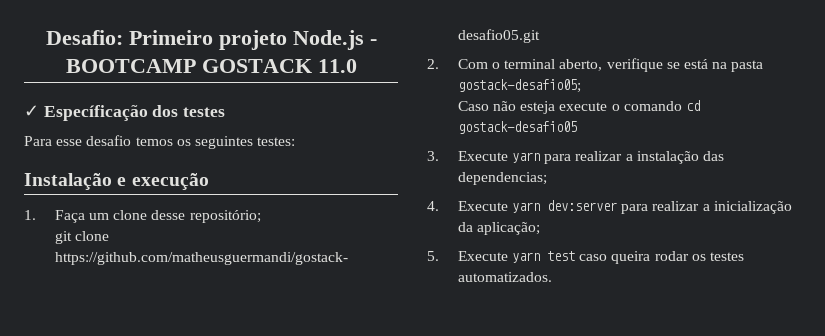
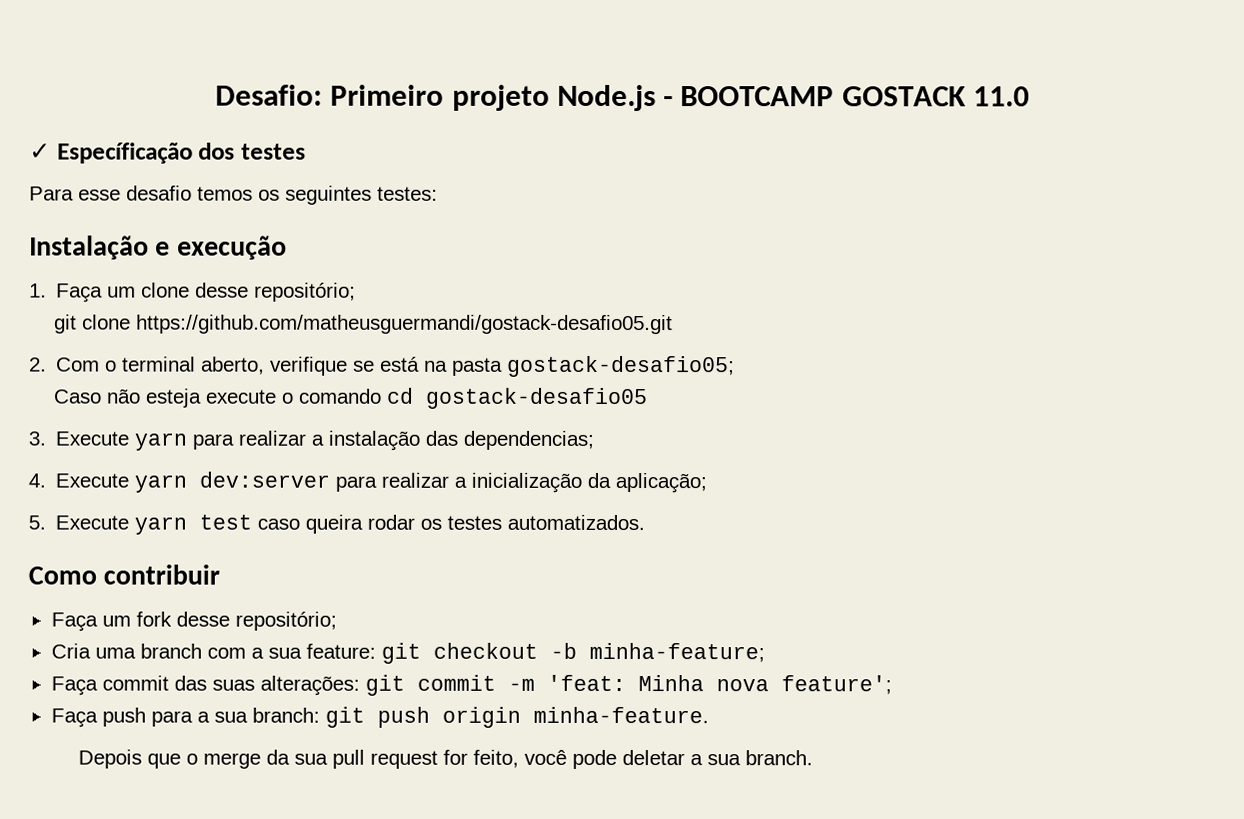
+ Como contribuir
+ Faça um fork desse repositório;
+ Cria uma branch com a sua feature: git checkout -b minha-feature;
+ Faça commit das suas alterações: git commit -m 'feat: Minha nova feature';
+ Faça push para a sua branch: git push origin minha-feature.
+ Depois que o merge da sua pull request for feito, você pode deletar a sua branch.

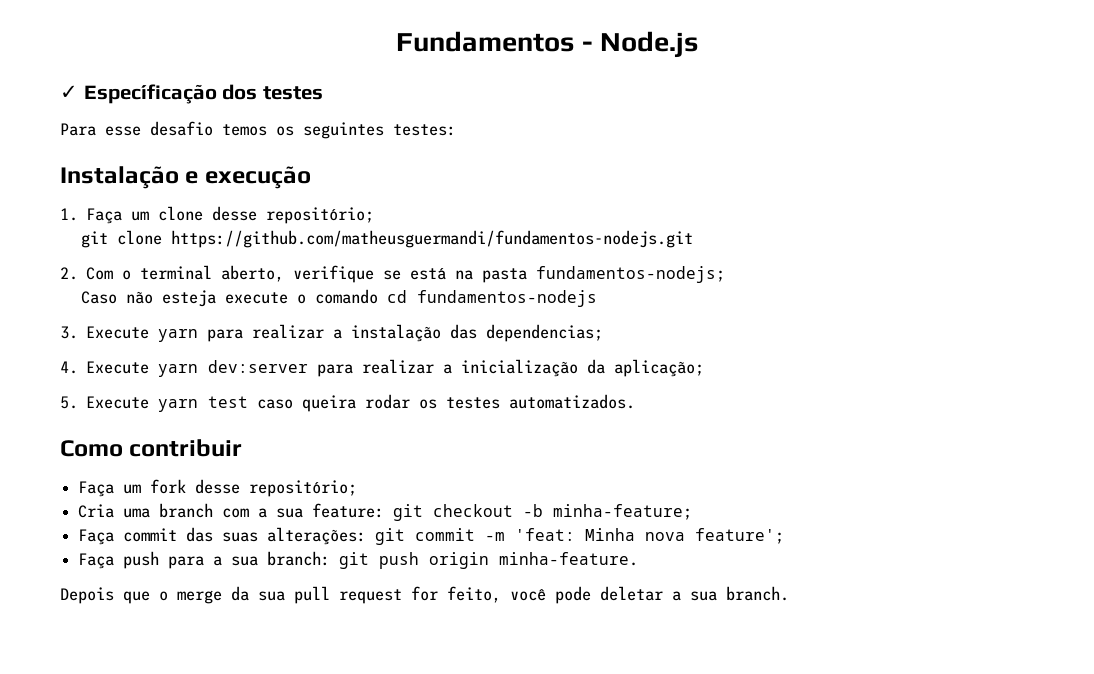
- Desafio: Primeiro projeto Node.js - BOOTCAMP GOSTACK 11.0
+ Fundamentos - Node.js
- git clone https://github.com/matheusguermandi/gostack-desafio05.git
+ git clone https://github.com/matheusguermandi/fundamentos-nodejs.git
- 2. Com o terminal aberto, verifique se está na pasta gostack-desafio05;
+ 2. Com o terminal aberto, verifique se está na pasta fundamentos-nodejs;
- Caso não esteja execute o comando cd gostack-desafio05
+ Caso não esteja execute o comando cd fundamentos-nodejs

